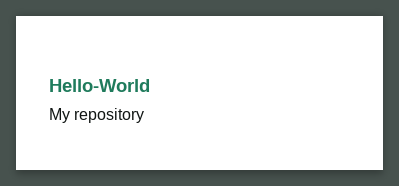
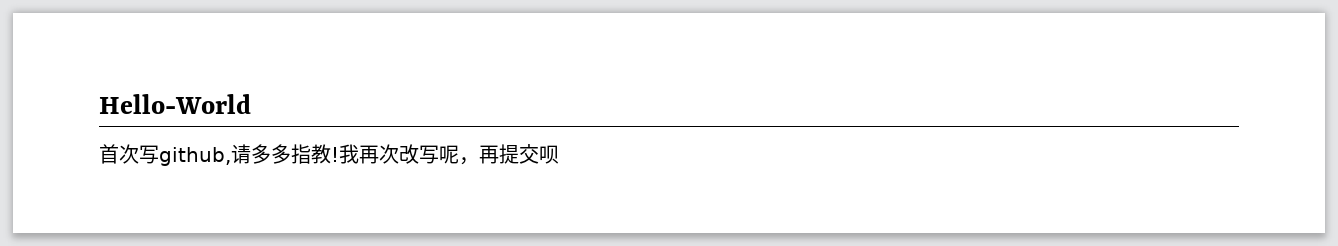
- My repository
+ 首次写github,请多多指教!我再次改写呢，再提交呗

